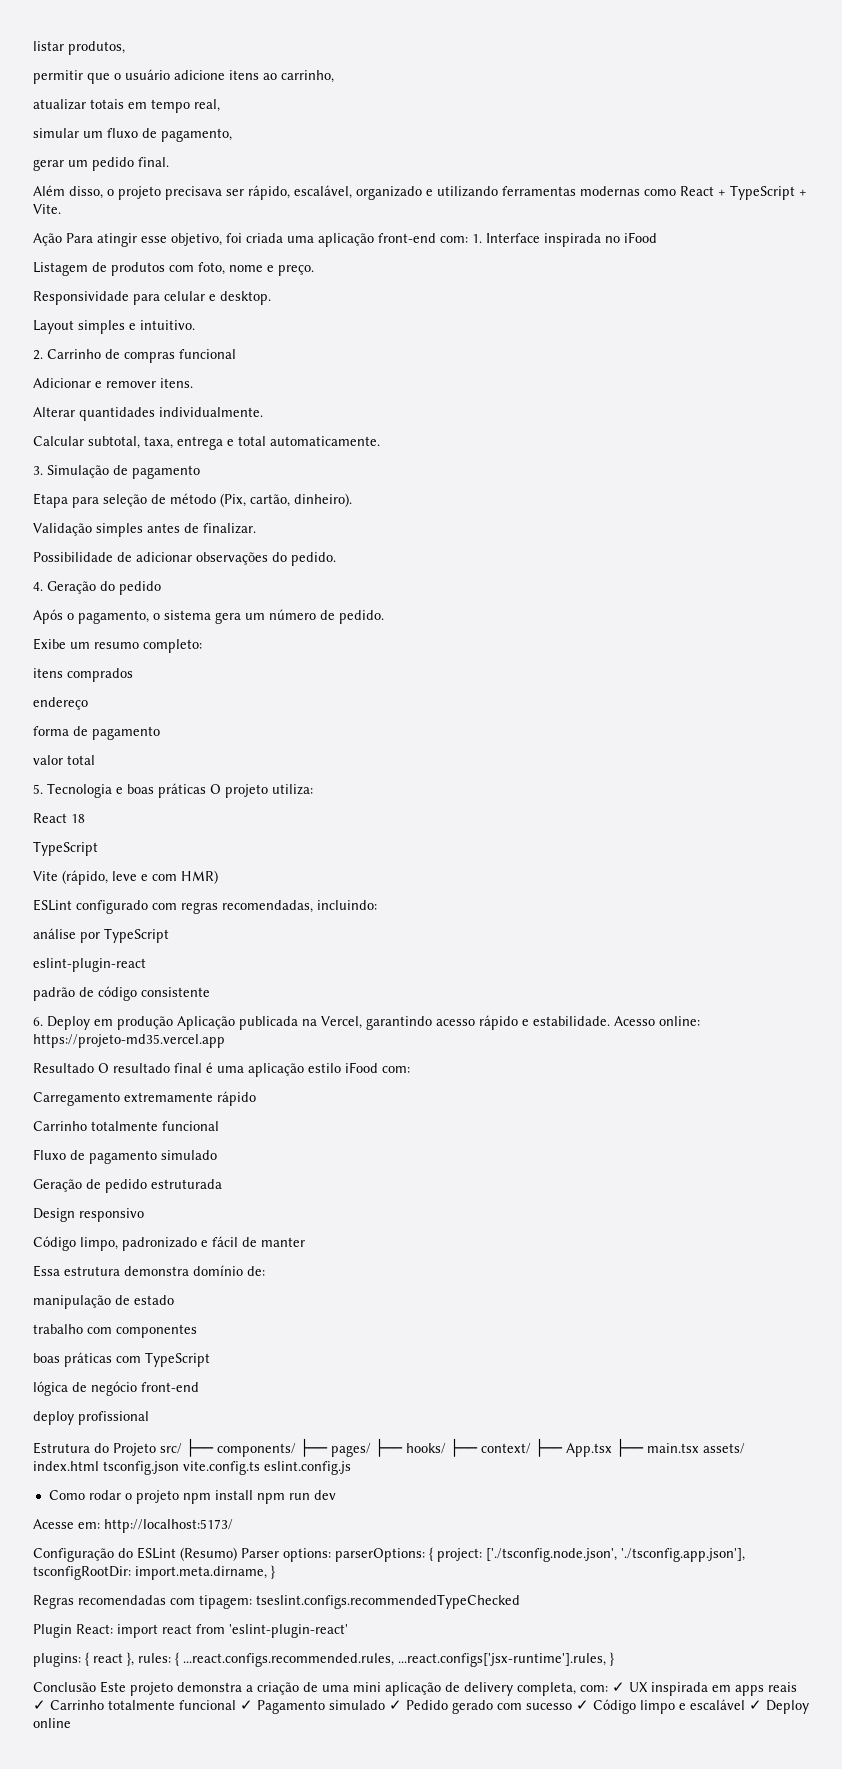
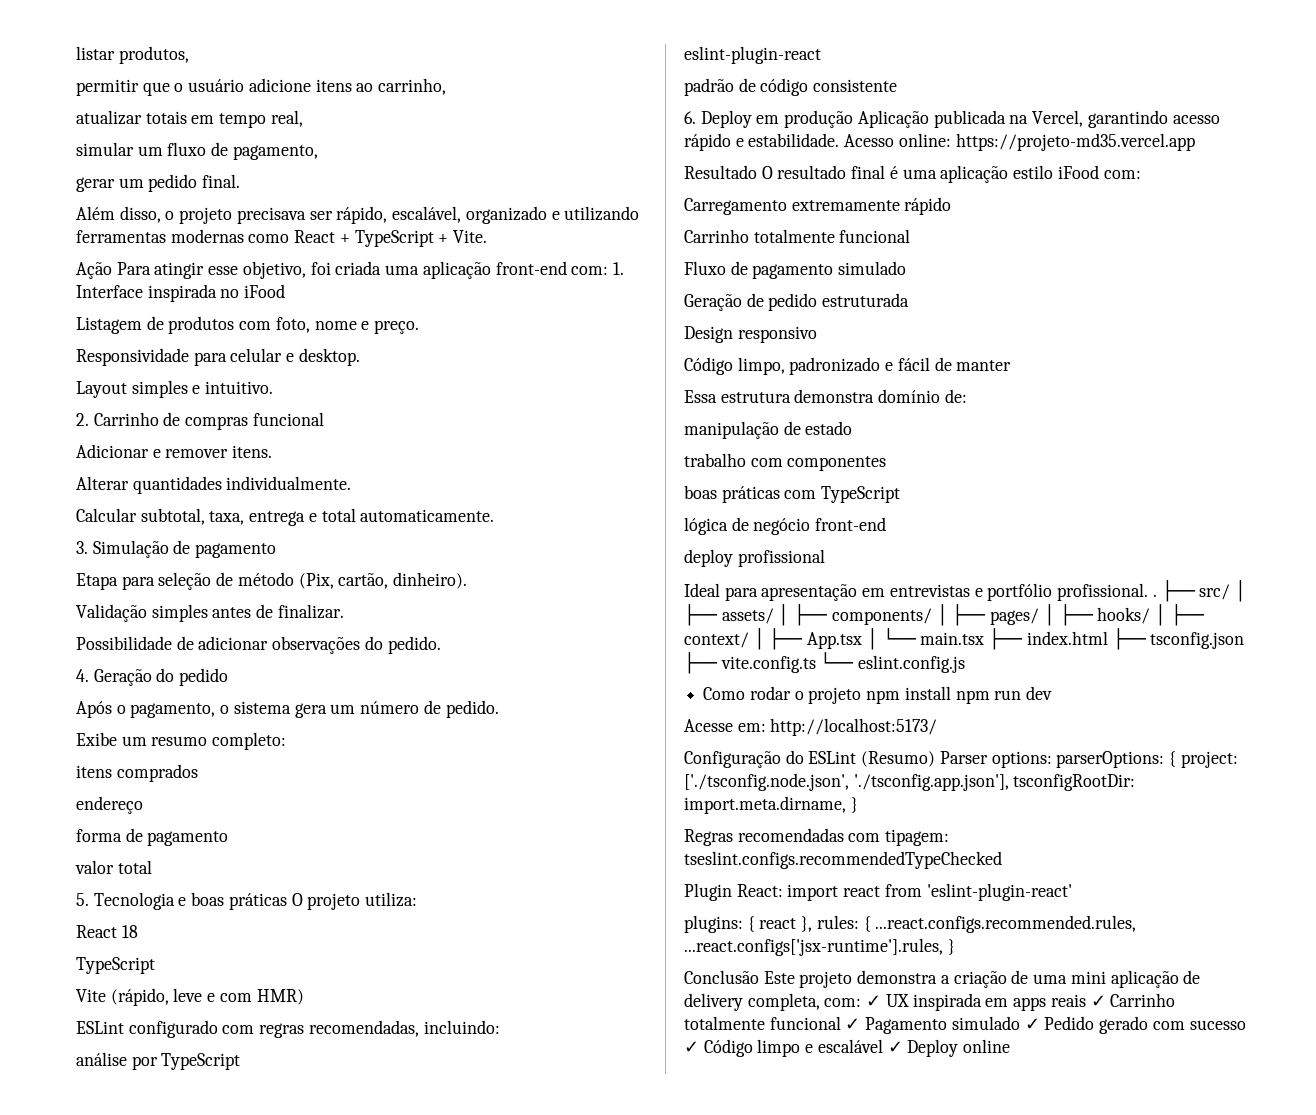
- Estrutura do Projeto src/ ├── components/ ├── pages/ ├── hooks/ ├── context/ ├── App.tsx ├── main.tsx assets/ index.html tsconfig.json vite.config.ts eslint.config.js
+ Ideal para apresentação em entrevistas e portfólio profissional. . ├── src/ │ ├── assets/ │ ├── components/ │ ├── pages/ │ ├── hooks/ │ ├── context/ │ ├── App.tsx │ └── main.tsx ├── index.html ├── tsconfig.json ├── vite.config.ts └── eslint.config.js

